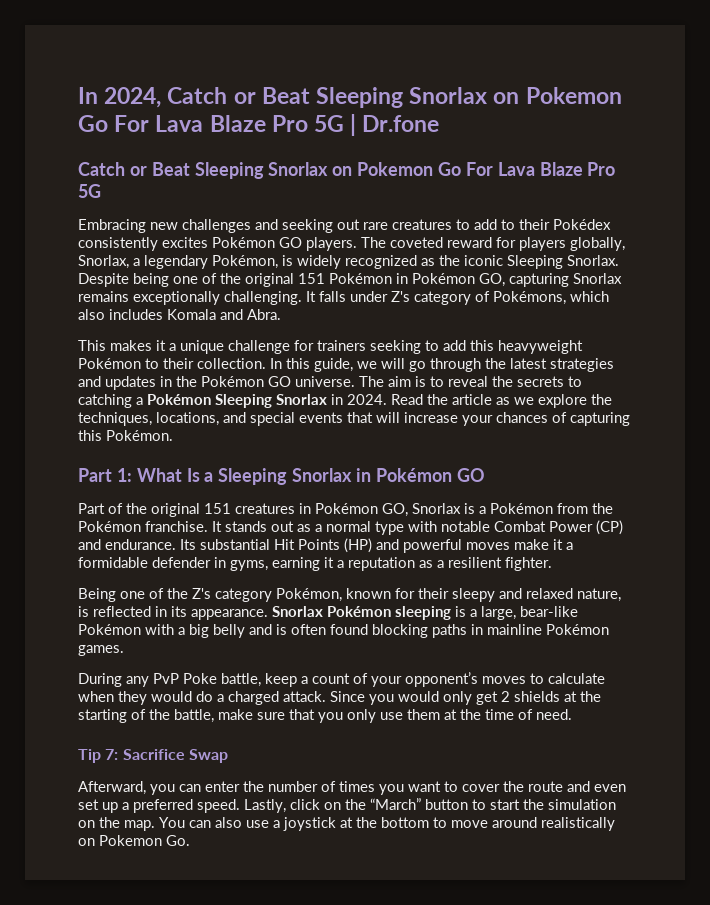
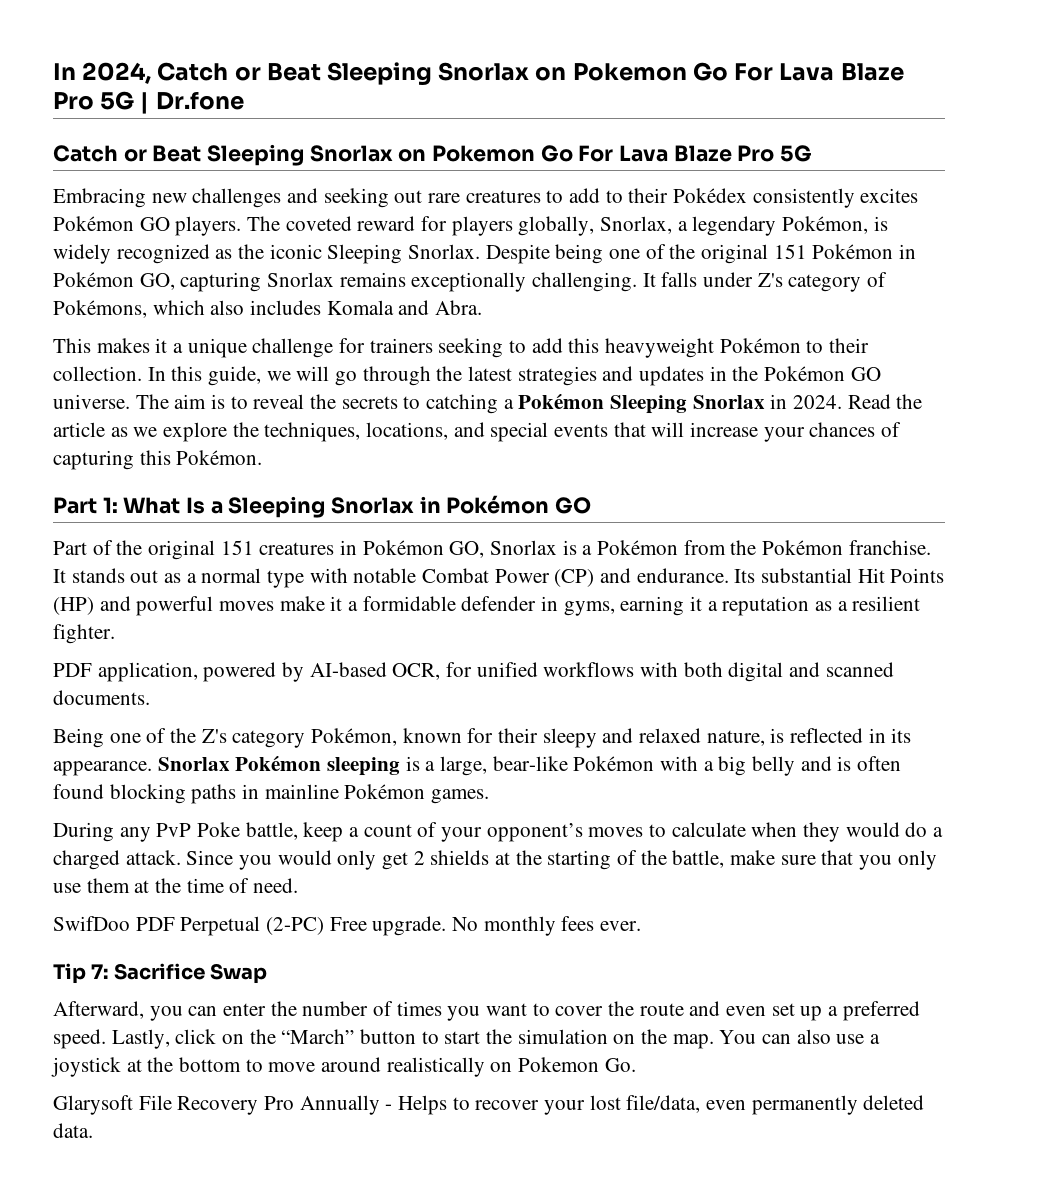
+ PDF application, powered by AI-based OCR, for unified workflows with both digital and scanned documents.
+ SwifDoo PDF Perpetual (2-PC) Free upgrade. No monthly fees ever.
+ Glarysoft File Recovery Pro Annually - Helps to recover your lost file/data, even permanently deleted data.

